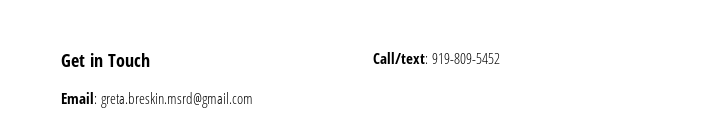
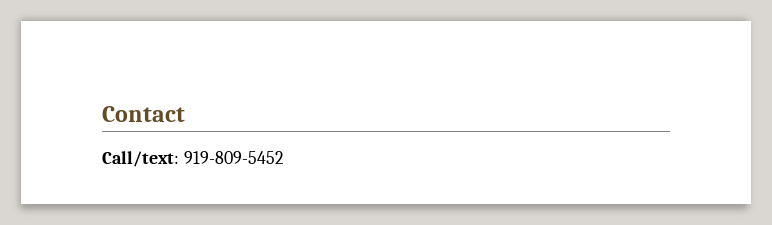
- Get in Touch
- Email: greta.breskin.msrd@gmail.com
+ Contact

